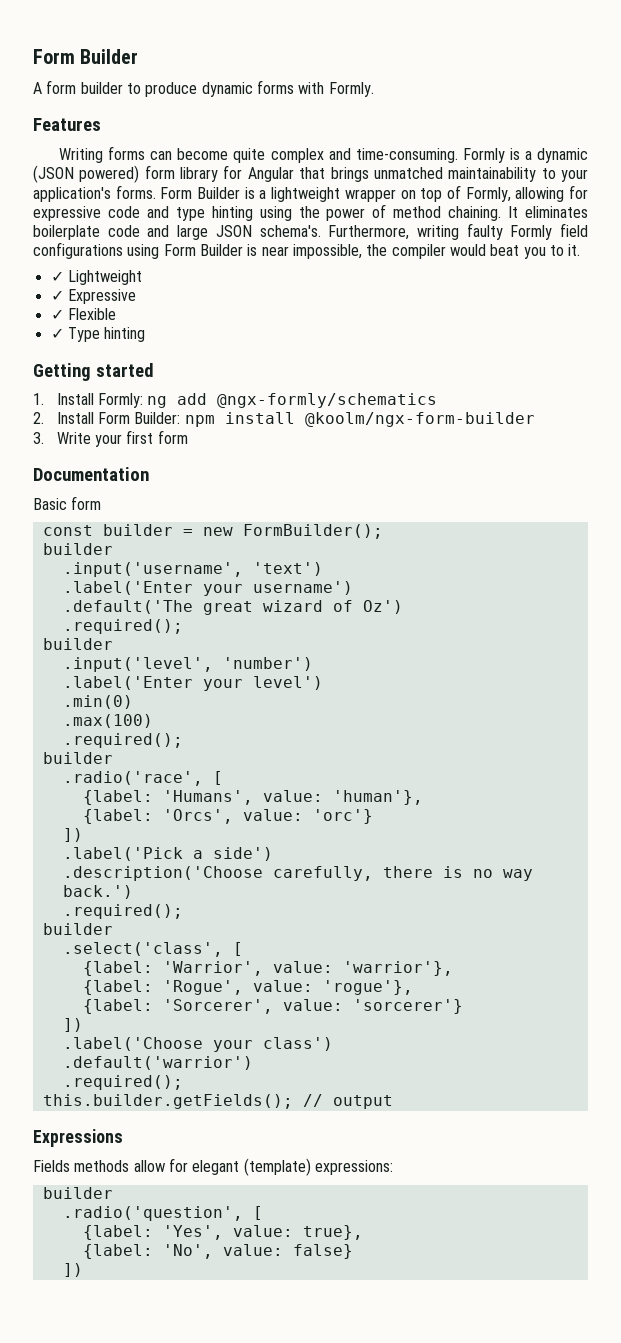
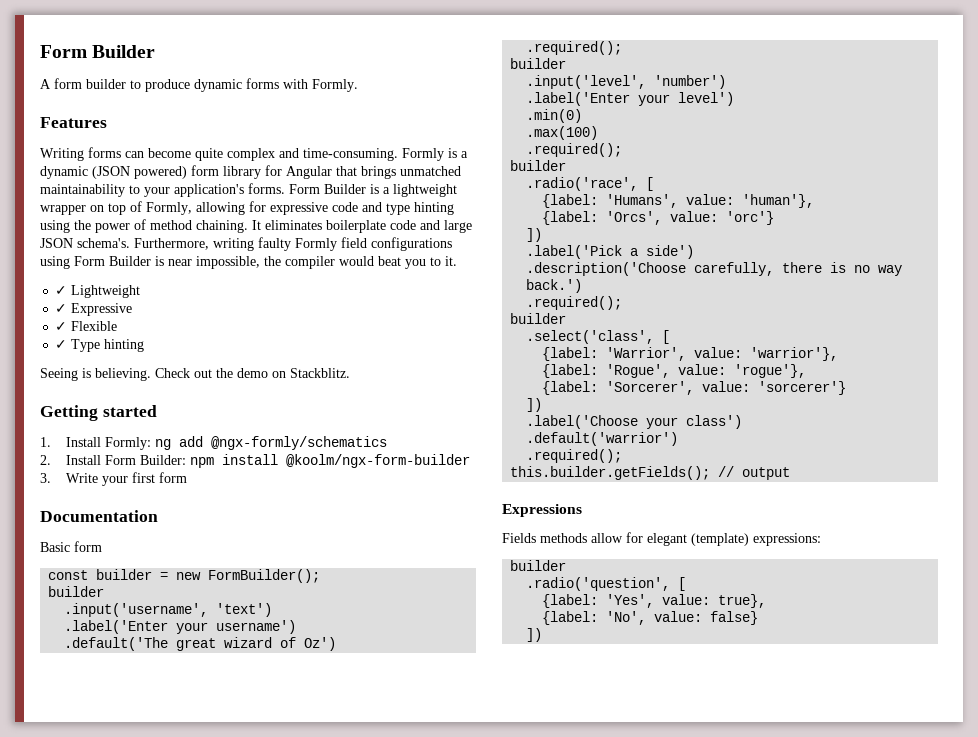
+ Seeing is believing. Check out the demo on Stackblitz.

